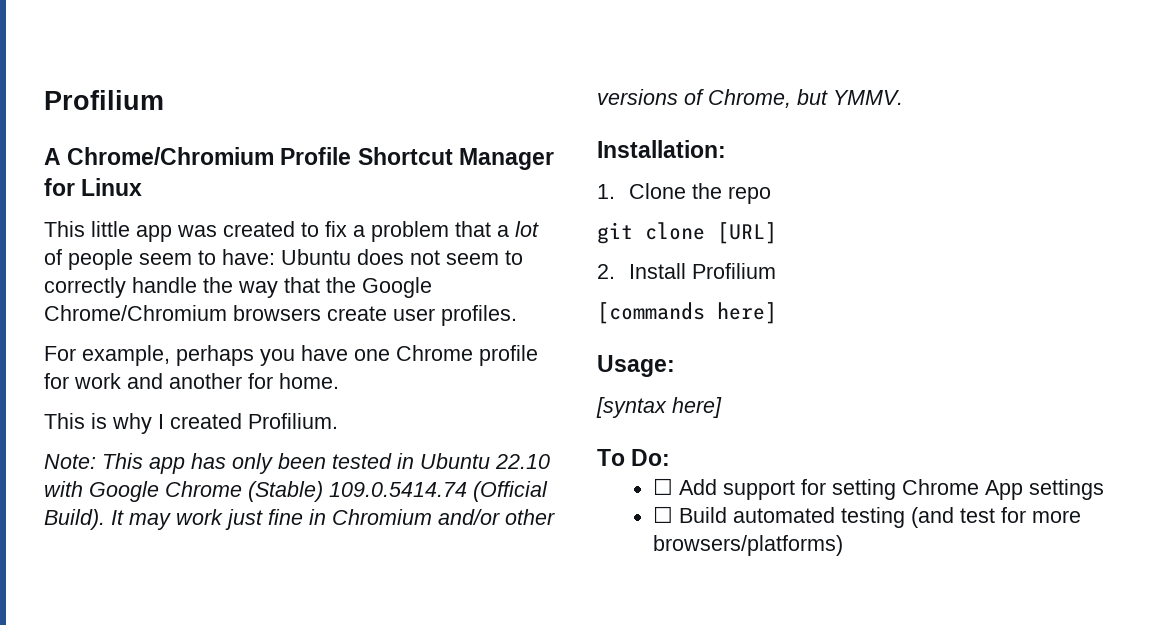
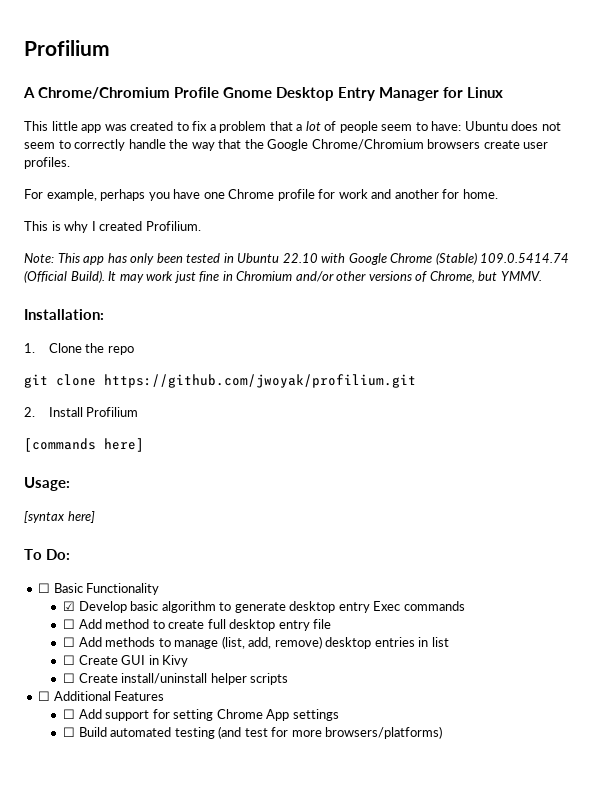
- A Chrome/Chromium Profile Shortcut Manager for Linux
+ A Chrome/Chromium Profile Gnome Desktop Entry Manager for Linux
- git clone [URL]
+ git clone https://github.com/jwoyak/profilium.git
+ ☐ Basic Functionality
+ ☑ Develop basic algorithm to generate desktop entry Exec commands
+ ☐ Add method to create full desktop entry file
+ ☐ Add methods to manage (list, add, remove) desktop entries in list
+ ☐ Create GUI in Kivy
+ ☐ Create install/uninstall helper scripts
+ ☐ Additional Features

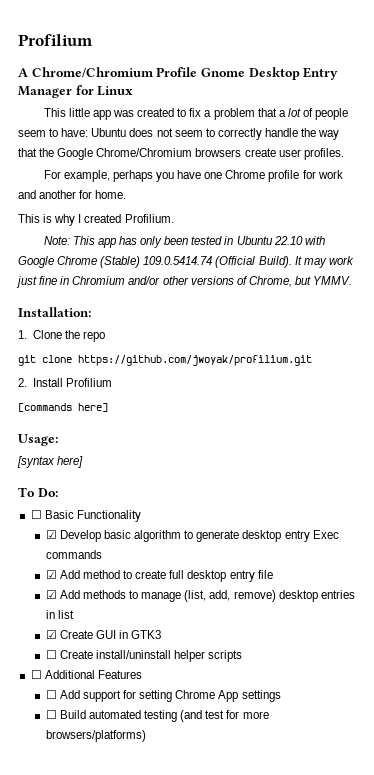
- ☐ Add method to create full desktop entry file
+ ☑ Add method to create full desktop entry file
- ☐ Add methods to manage (list, add, remove) desktop entries in list
+ ☑ Add methods to manage (list, add, remove) desktop entries in list
- ☐ Create GUI in Kivy
+ ☑ Create GUI in GTK3

